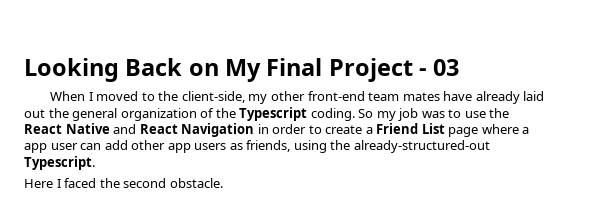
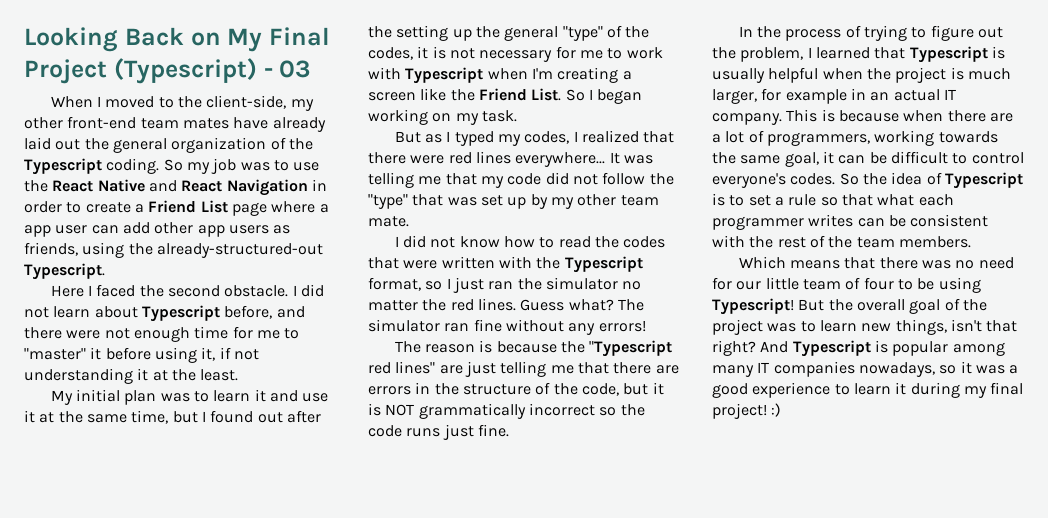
- Looking Back on My Final Project - 03
+ Looking Back on My Final Project (Typescript) - 03
+ I did not learn about Typescript before, and there were not enough time for me to "master" it before using it, if not understanding it at the least.
+ My initial plan was to learn it and use it at the same time, but I found out after the setting up the general "type" of the codes, it is not necessary for me to work with Typescript when I'm creating a screen like the Friend List. So I began working on my task.
+ But as I typed my codes, I realized that there were red lines everywhere... It was telling me that my code did not follow the "type" that was set up by my other team mate.
+ I did not know how to read the codes that were written with the Typescript format, so I just ran the simulator no matter the red lines. Guess what? The simulator ran fine without any errors!
+ The reason is because the "Typescript red lines" are just telling me that there are errors in the structure of the code, but it is NOT grammatically incorrect so the code runs just fine.
+ In the process of trying to figure out the problem, I learned that Typescript is usually helpful when the project is much larger, for example in an actual IT company. This is because when there are a lot of programmers, working towards the same goal, it can be difficult to control everyone's codes. So the idea of Typescript is to set a rule so that what each programmer writes can be consistent with the rest of the team members.
+ Which means that there was no need for our little team of four to be using Typescript! But the overall goal of the project was to learn new things, isn't that right? And Typescript is popular among many IT companies nowadays, so it was a good experience to learn it during my final project! :)

